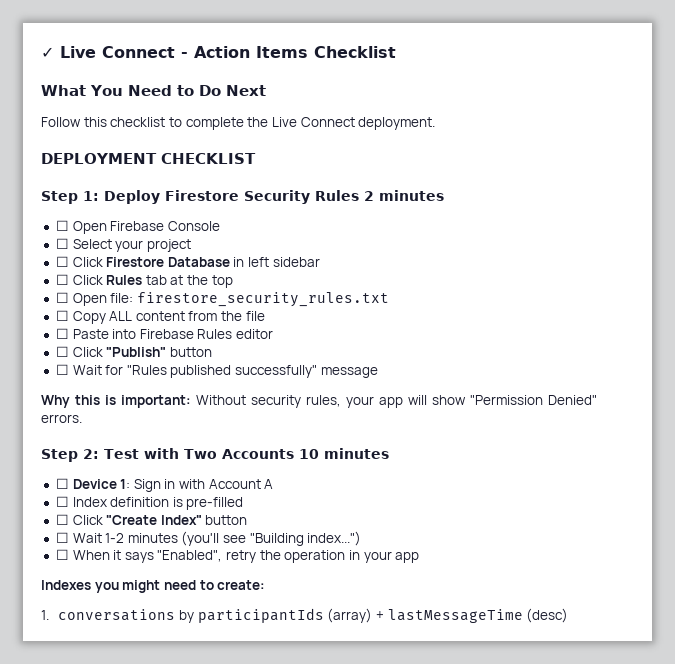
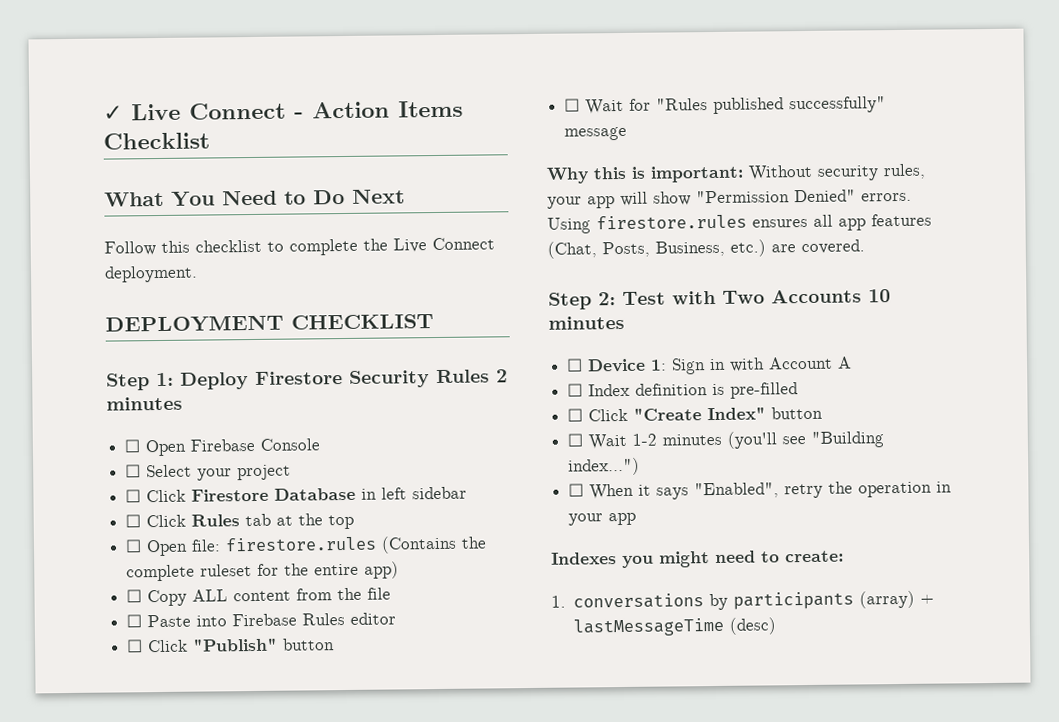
- ☐ Open file: firestore_security_rules.txt
+ ☐ Open file: firestore.rules (Contains the complete ruleset for the entire app)
+ Using firestore.rules ensures all app features (Chat, Posts, Business, etc.) are covered.
- 1. conversations by participantIds (array) + lastMessageTime (desc)
+ 1. conversations by participants (array) + lastMessageTime (desc)

